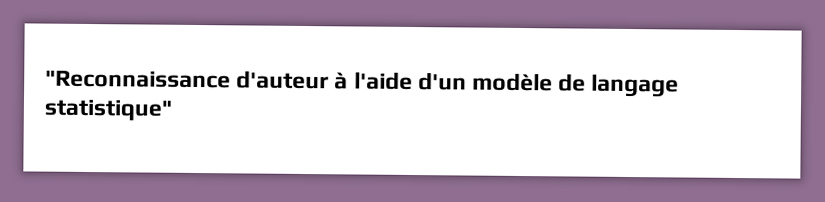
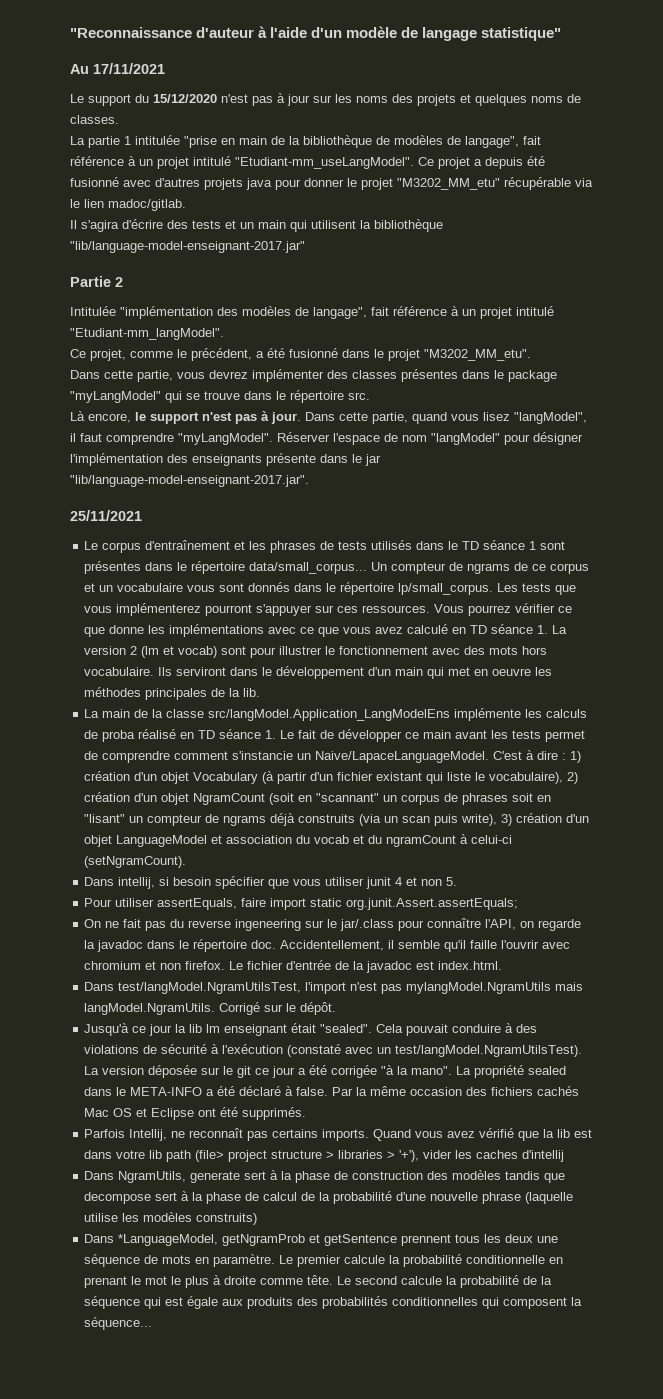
+ Au 17/11/2021
+ Le support du 15/12/2020 n'est pas à jour sur les noms des projets et quelques noms de classes.
+ La partie 1 intitulée "prise en main de la bibliothèque de modèles de langage", fait référence à un projet intitulé "Etudiant-mm_useLangModel". Ce projet a depuis été fusionné avec d'autres projets java pour donner le projet "M3202_MM_etu" récupérable via le lien madoc/gitlab.
+ Il s'agira d'écrire des tests et un main qui utilisent la bibliothèque "lib/language-model-enseignant-2017.jar"
+ Partie 2
+ Intitulée "implémentation des modèles de langage", fait référence à un projet intitulé "Etudiant-mm_langModel".
+ Ce projet, comme le précédent, a été fusionné dans le projet "M3202_MM_etu".
+ Dans cette partie, vous devrez implémenter des classes présentes dans le package "myLangModel" qui se trouve dans le répertoire src.
+ Là encore, le support n'est pas à jour. Dans cette partie, quand vous lisez "langModel", il faut comprendre "myLangModel". Réserver l'espace de nom "langModel" pour désigner l'implémentation des enseignants présente dans le jar "lib/language-model-enseignant-2017.jar".
+ 25/11/2021
+ Le corpus d'entraînement et les phrases de tests utilisés dans le TD séance 1 sont présentes dans le répertoire data/small_corpus... Un compteur de ngrams de ce corpus et un vocabulaire vous sont donnés dans le répertoire lp/small_corpus. Les tests que vous implémenterez pourront s'appuyer sur ces ressources. Vous pourrez vérifier ce que donne les implémentations avec ce que vous avez calculé en TD séance 1. La version 2 (lm et vocab) sont pour illustrer le fonctionnement avec des mots hors vocabulaire. Ils serviront dans le développement d'un main qui met en oeuvre les méthodes principales de la lib.
+ La main de la classe src/langModel.Application_LangModelEns implémente les calculs de proba réalisé en TD séance 1. Le fait de développer ce main avant les tests permet de comprendre comment s'instancie un Naive/LapaceLanguageModel. C'est à dire : 1) création d'un objet Vocabulary (à partir d'un fichier existant qui liste le vocabulaire), 2) création d'un objet NgramCount (soit en "scannant" un corpus de phrases soit en "lisant" un compteur de ngrams déjà construits (via un scan puis write), 3) création d'un objet LanguageModel et association du vocab et du ngramCount à celui-ci (setNgramCount).
+ Dans intellij, si besoin spécifier que vous utiliser junit 4 et non 5.
+ Pour utiliser assertEquals, faire import static org.junit.Assert.assertEquals;
+ On ne fait pas du reverse ingeneering sur le jar/.class pour connaître l'API, on regarde la javadoc dans le répertoire doc. Accidentellement, il semble qu'il faille l'ouvrir avec chromium et non firefox. Le fichier d'entrée de la javadoc est index.html.
+ Dans test/langModel.NgramUtilsTest, l'import n'est pas mylangModel.NgramUtils mais langModel.NgramUtils. Corrigé sur le dépôt.
+ Jusqu'à ce jour la lib lm enseignant était "sealed". Cela pouvait conduire à des violations de sécurité à l'exécution (constaté avec un test/langModel.NgramUtilsTest). La version déposée sur le git ce jour a été corrigée "à la mano". La propriété sealed dans le META-INFO a été déclaré à false. Par la même occasion des fichiers cachés Mac OS et Eclipse ont été supprimés.
+ Parfois Intellij, ne reconnaît pas certains imports. Quand vous avez vérifié que la lib est dans votre lib path (file> project structure > libraries > '+'), vider les caches d'intellij
+ Dans NgramUtils, generate sert à la phase de construction des modèles tandis que decompose sert à la phase de calcul de la probabilité d'une nouvelle phrase (laquelle utilise les modèles construits)
+ Dans *LanguageModel, getNgramProb et getSentence prennent tous les deux une séquence de mots en paramètre. Le premier calcule la probabilité conditionnelle en prenant le mot le plus à droite comme tête. Le second calcule la probabilité de la séquence qui est égale aux produits des probabilités conditionnelles qui composent la séquence...

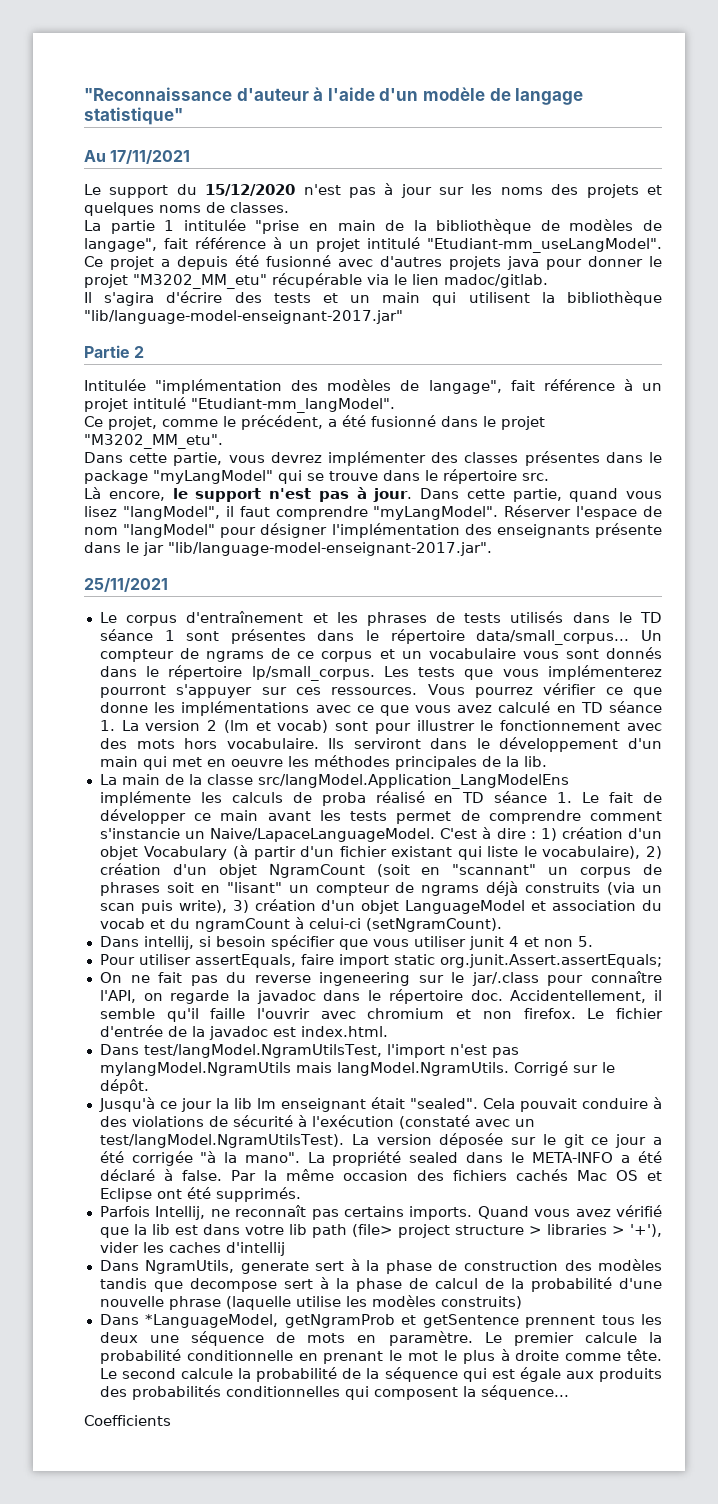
+ Coefficients

